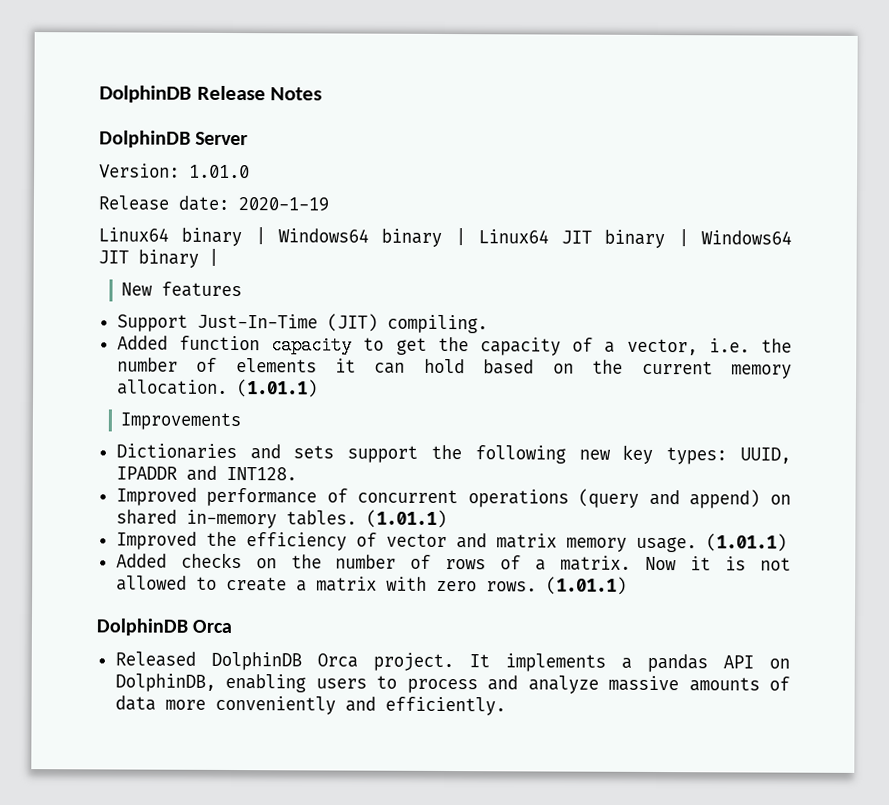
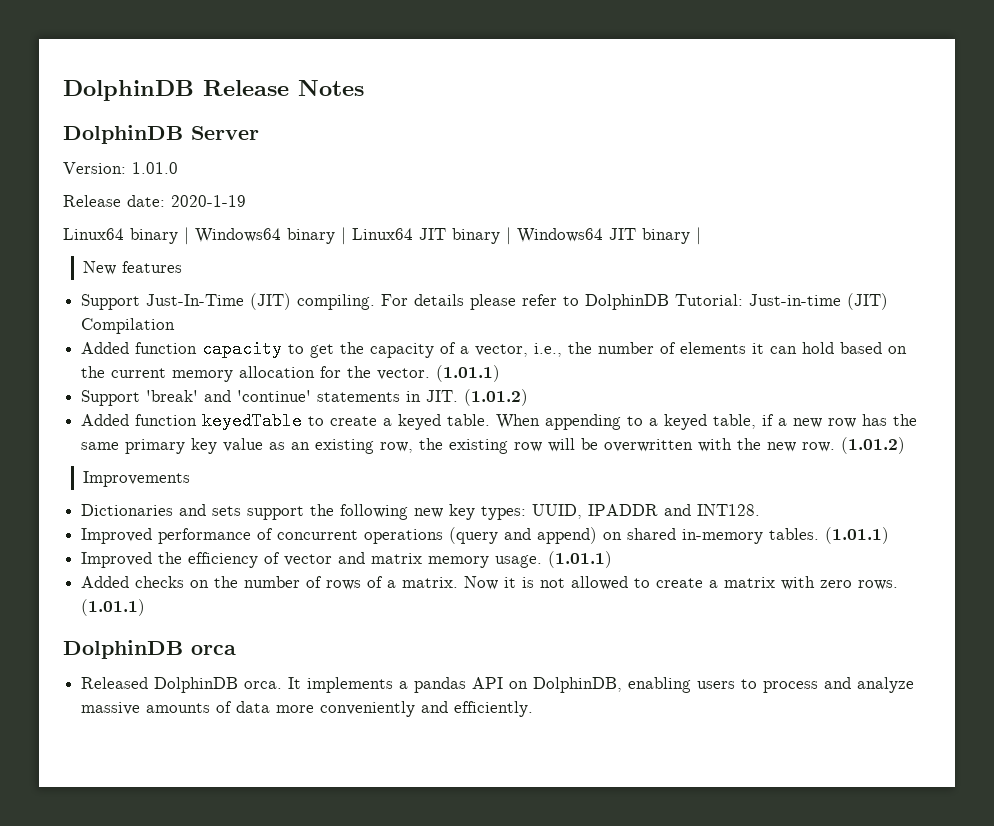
+ For details please refer to DolphinDB Tutorial: Just-in-time (JIT) Compilation
- Added function capacity to get the capacity of a vector, i.e. the number of elements it can hold based on the current memory allocation. (1.01.1)
+ Added function capacity to get the capacity of a vector, i.e., the number of elements it can hold based on the current memory allocation for the vector. (1.01.1)
+ Support 'break' and 'continue' statements in JIT. (1.01.2)
+ Added function keyedTable to create a keyed table. When appending to a keyed table, if a new row has the same primary key value as an existing row, the existing row will be overwritten with the new row. (1.01.2)
  Now it is not allowed to create a matrix with zero rows. (1.01.1)
- DolphinDB Orca
+ DolphinDB orca
- Released DolphinDB Orca project.
+ Released DolphinDB orca.

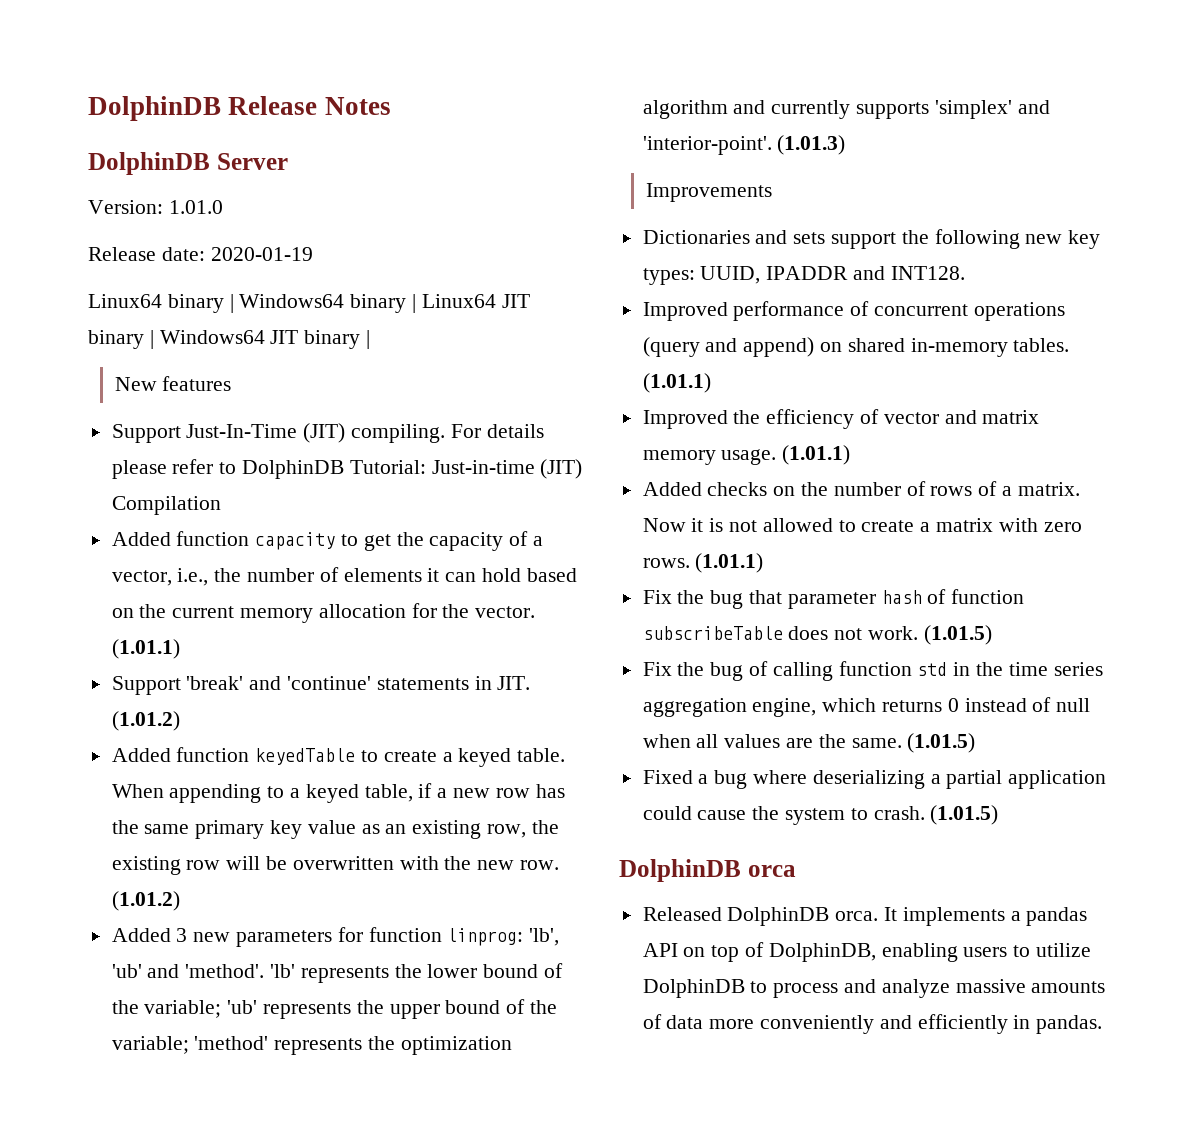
- Release date: 2020-1-19
+ Release date: 2020-01-19
+ Added 3 new parameters for function linprog: 'lb', 'ub' and 'method'. 'lb' represents the lower bound of the variable; 'ub' represents the upper bound of the variable; 'method' represents the optimization algorithm and currently supports 'simplex' and 'interior-point'. (1.01.3)
+ Fix the bug that parameter hash of function subscribeTable does not work. (1.01.5)
+ Fix the bug of calling function std in the time series aggregation engine, which returns 0 instead of null when all values are the same. (1.01.5)
+ Fixed a bug where deserializing a partial application could cause the system to crash. (1.01.5)
- It implements a pandas API on DolphinDB, enabling users to process and analyze massive amounts of data more conveniently and efficiently.
+ It implements a pandas API on top of DolphinDB, enabling users to utilize DolphinDB to process and analyze massive amounts of data more conveniently and efficiently in pandas.

